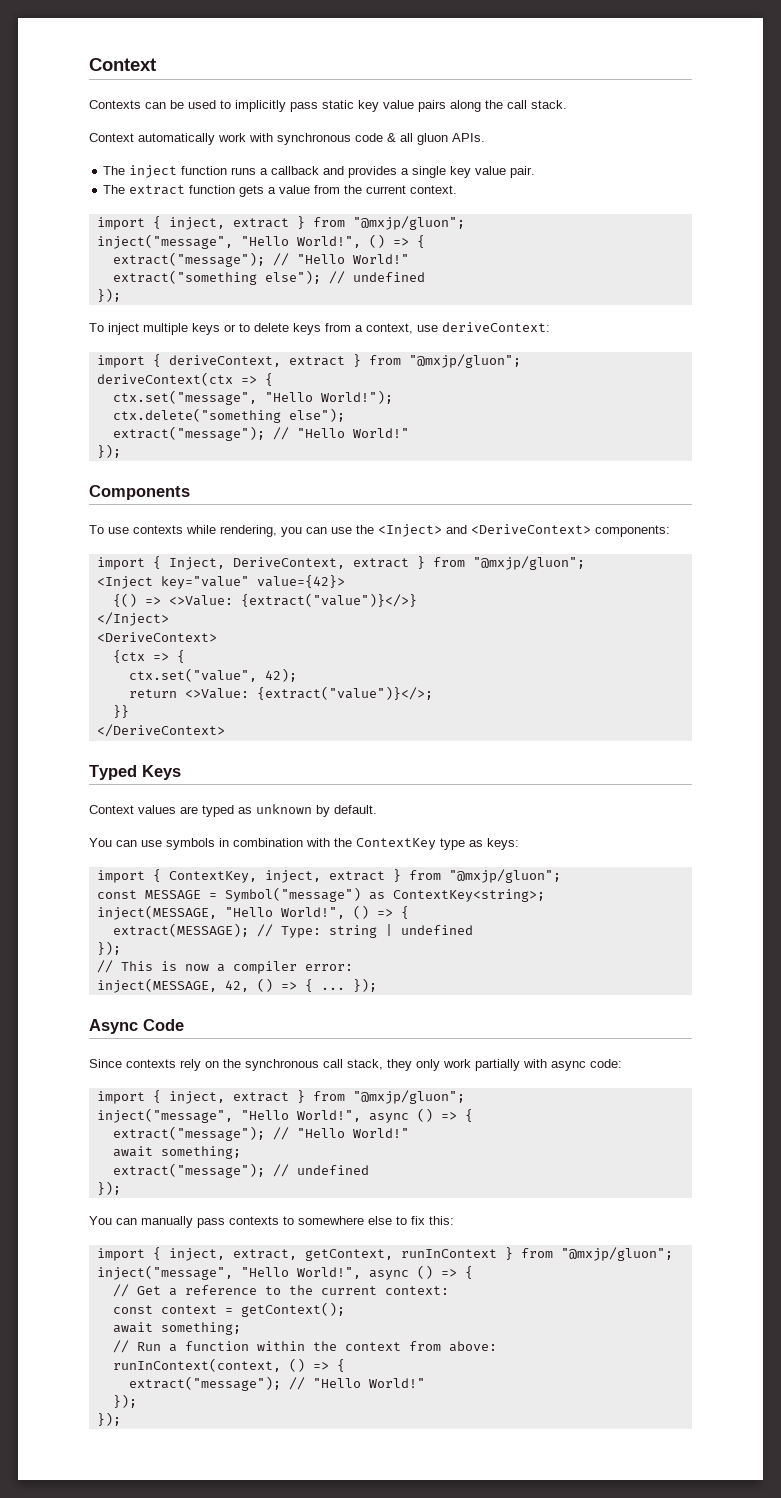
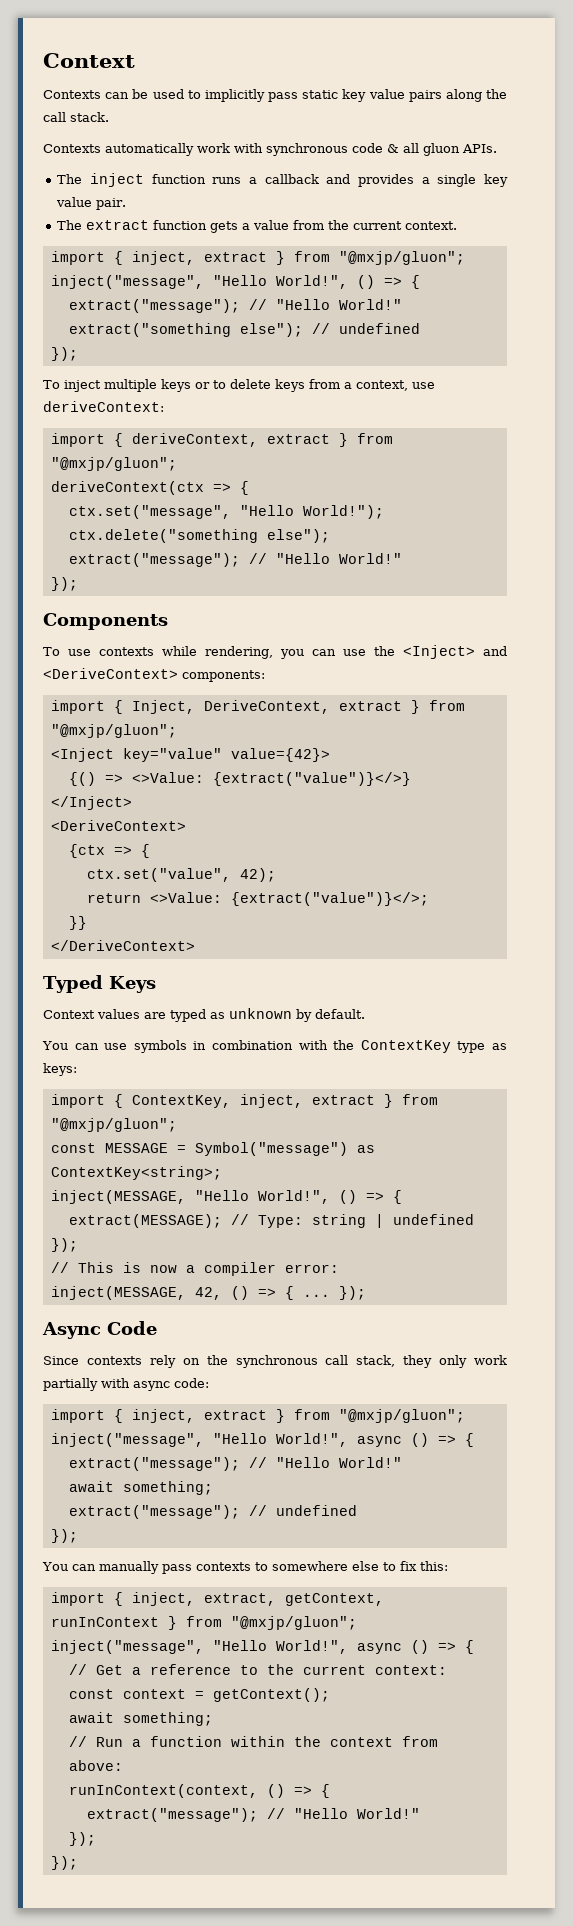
- Context automatically work with synchronous code & all gluon APIs.
+ Contexts automatically work with synchronous code & all gluon APIs.

